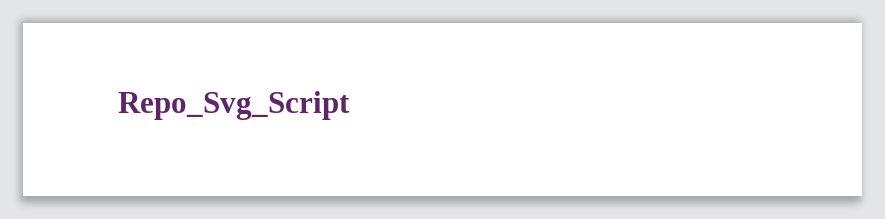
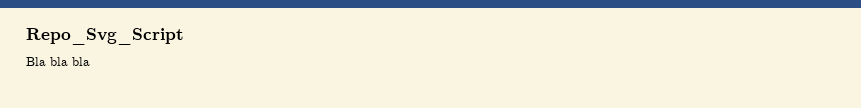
+ Bla bla bla

